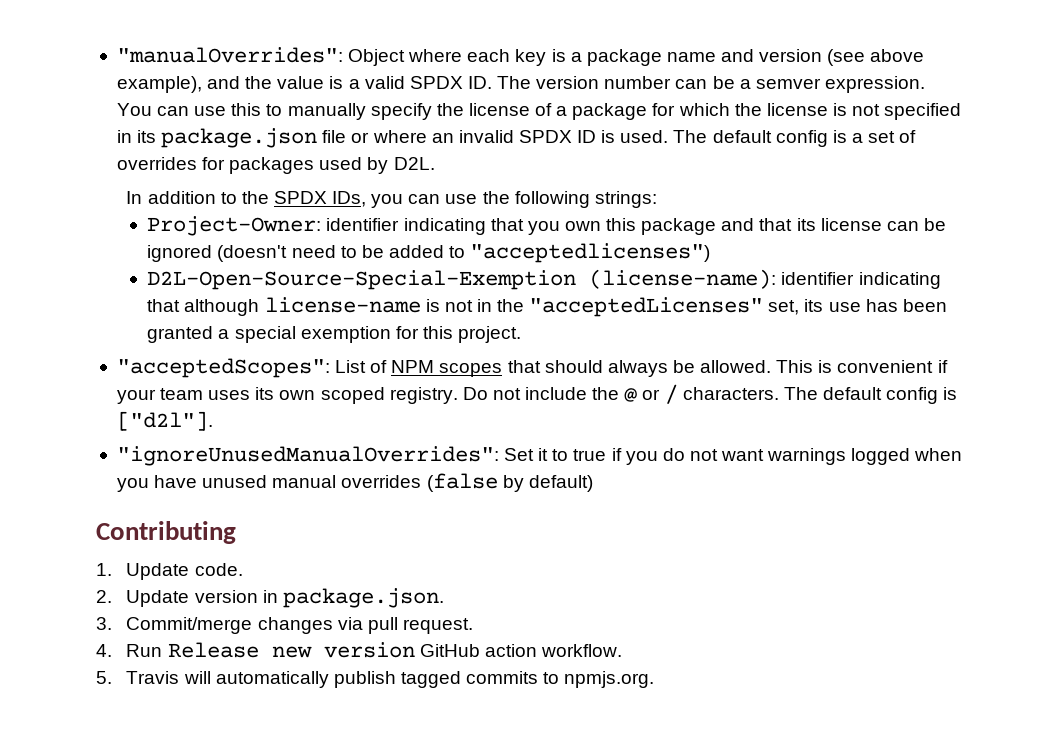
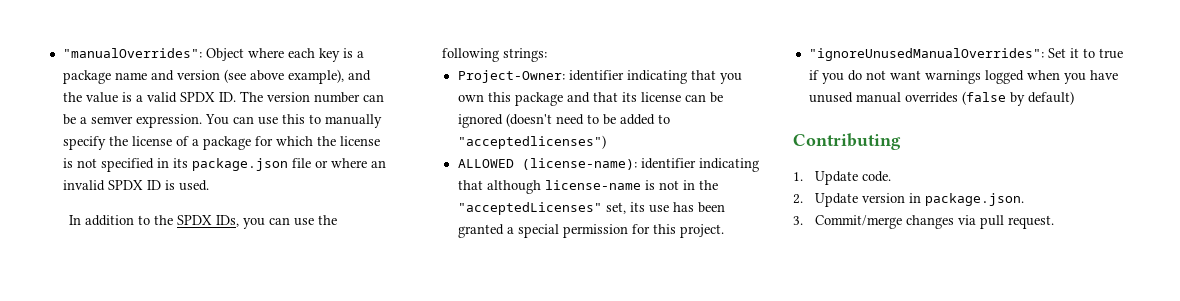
- The default config is a set of overrides for packages used by D2L.
- D2L-Open-Source-Special-Exemption (license-name): identifier indicating that although license-name is not in the "acceptedLicenses" set, its use has been granted a special exemption for this project.
+ ALLOWED (license-name): identifier indicating that although license-name is not in the "acceptedLicenses" set, its use has been granted a special permission for this project.
- "acceptedScopes": List of NPM scopes that should always be allowed. This is convenient if your team uses its own scoped registry. Do not include the @ or / characters. The default config is ["d2l"].
- 4. Run Release new version GitHub action workflow.
- 5. Travis will automatically publish tagged commits to npmjs.org.

